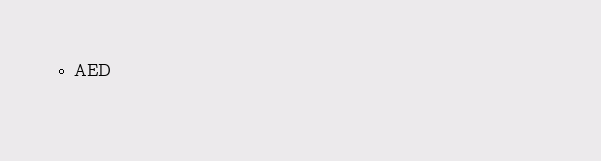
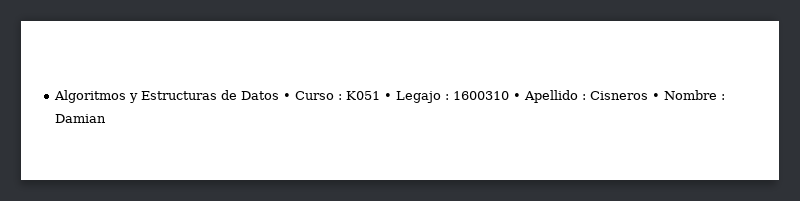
- AED
+ Algoritmos y Estructuras de Datos • Curso : K051 • Legajo : 1600310 • Apellido : Cisneros • Nombre : Damian

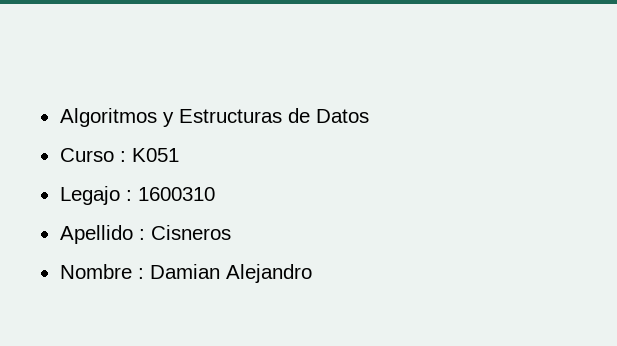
- Algoritmos y Estructuras de Datos • Curso : K051 • Legajo : 1600310 • Apellido : Cisneros • Nombre : Damian
+ Algoritmos y Estructuras de Datos
+ Curso : K051
+ Legajo : 1600310
+ Apellido : Cisneros
+ Nombre : Damian Alejandro

